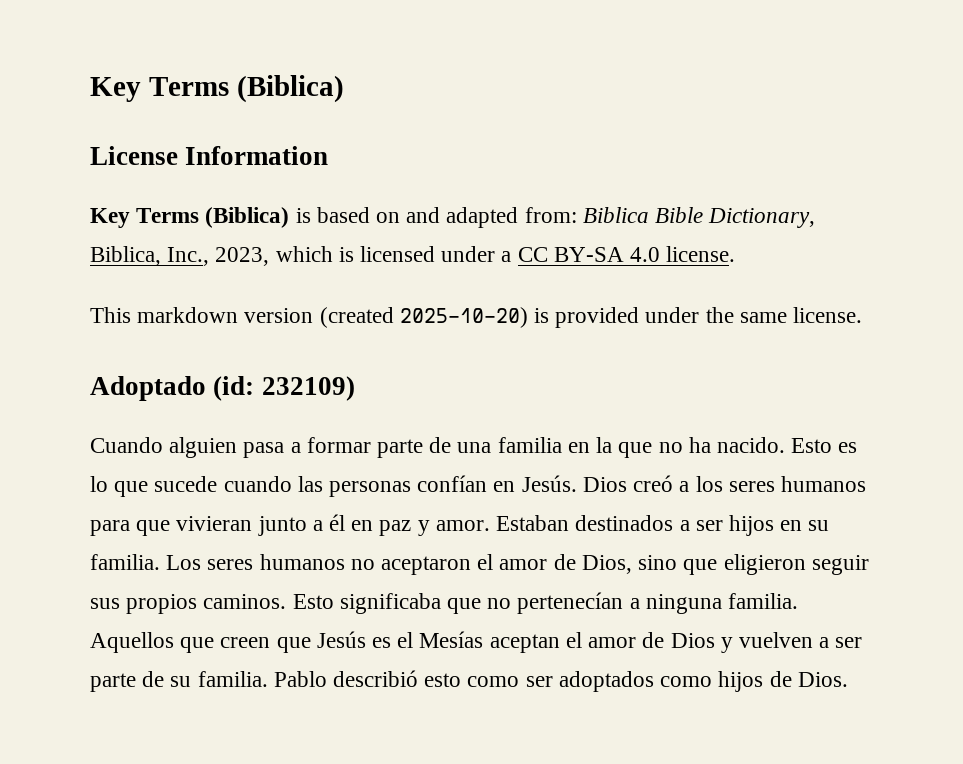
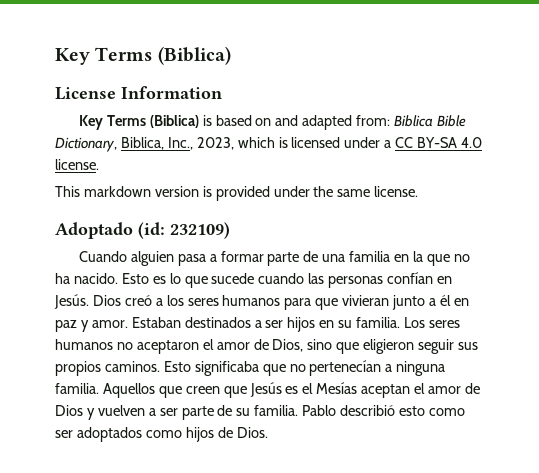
- This markdown version (created 2025-10-20) is provided under the same license.
+ This markdown version is provided under the same license.

